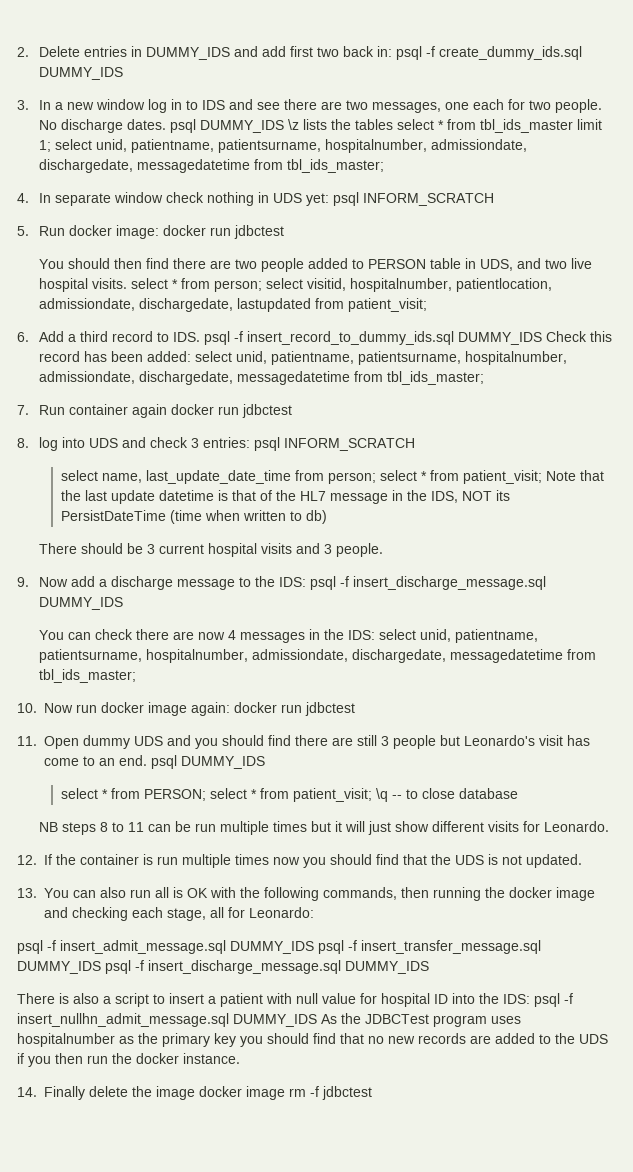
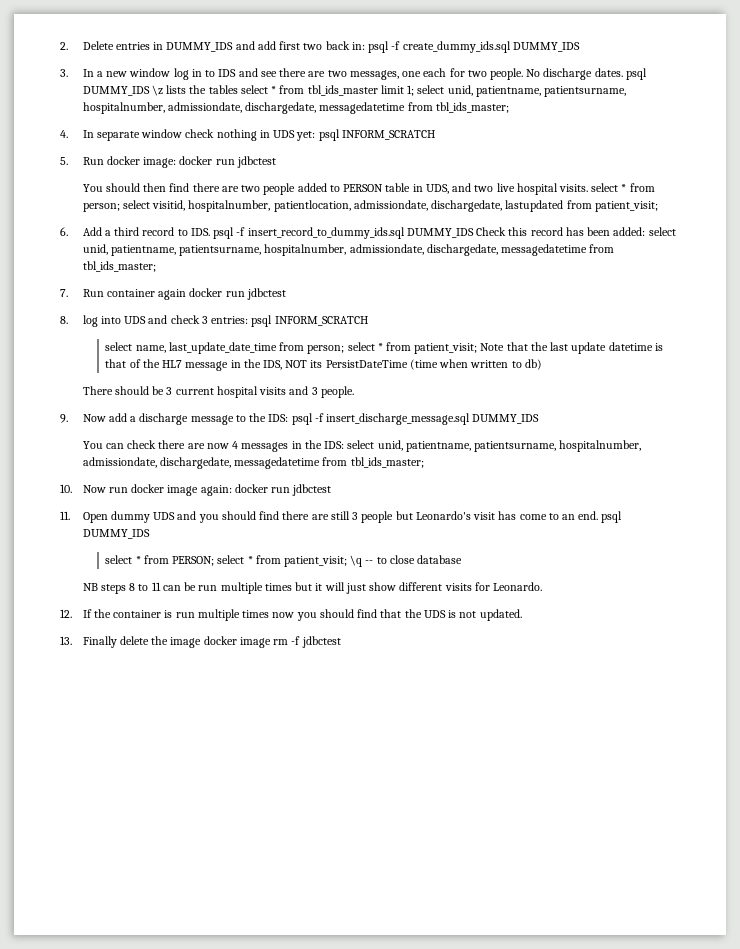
- 13. You can also run all is OK with the following commands, then running the docker image and checking each stage, all for Leonardo:
- psql -f insert_admit_message.sql DUMMY_IDS psql -f insert_transfer_message.sql DUMMY_IDS psql -f insert_discharge_message.sql DUMMY_IDS
- There is also a script to insert a patient with null value for hospital ID into the IDS: psql -f insert_nullhn_admit_message.sql DUMMY_IDS As the JDBCTest program uses hospitalnumber as the primary key you should find that no new records are added to the UDS if you then run the docker instance.
- 14. Finally delete the image docker image rm -f jdbctest
+ 13. Finally delete the image docker image rm -f jdbctest

